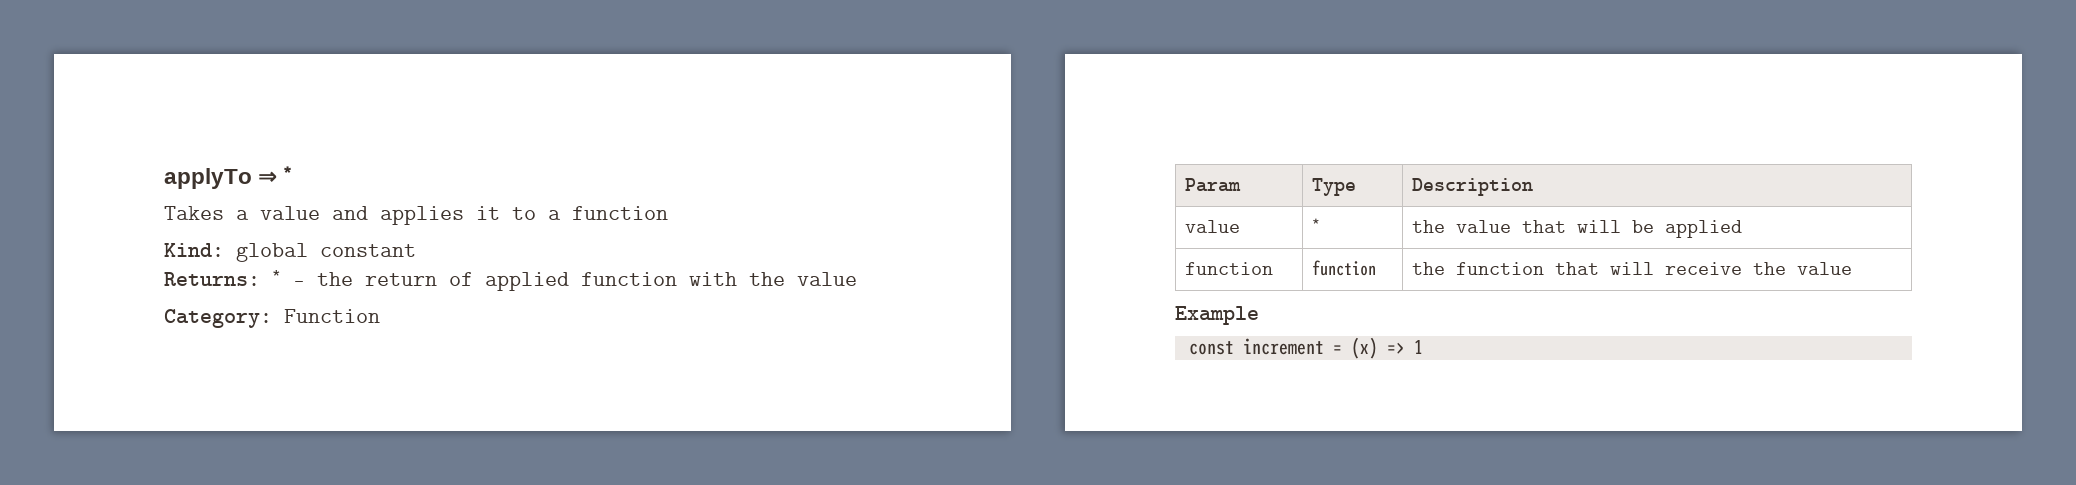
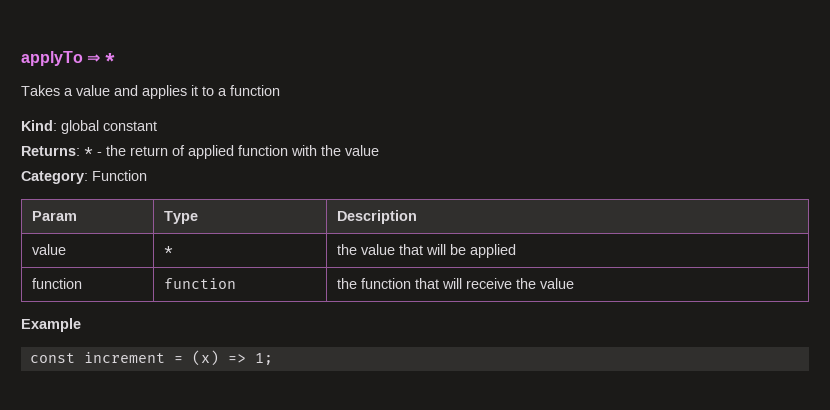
- const increment = (x) => 1
+ const increment = (x) => 1;

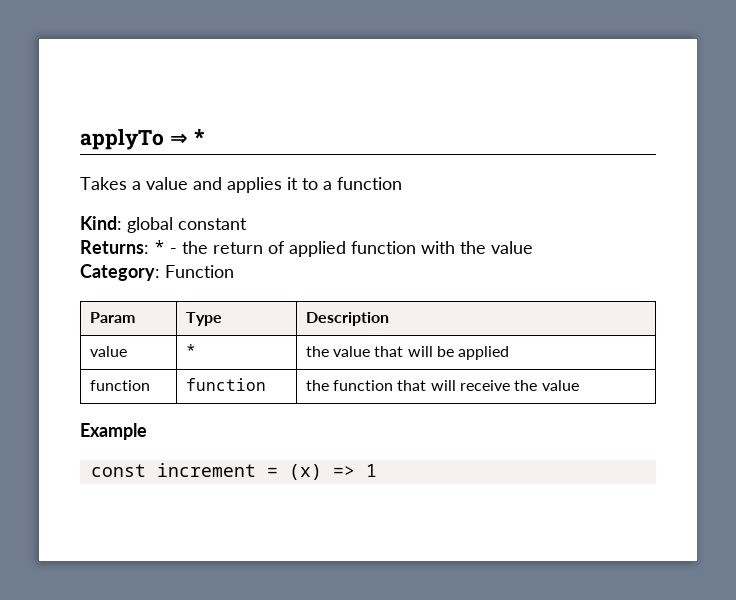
- const increment = (x) => 1;
+ const increment = (x) => 1

